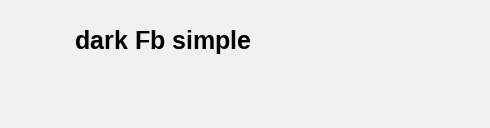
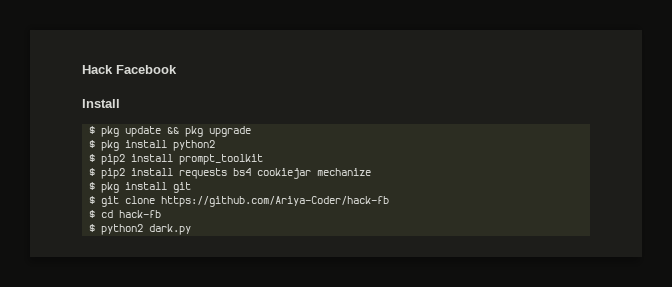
- dark Fb simple
+ Hack Facebook
+ Install
+ $ pkg update && pkg upgrade
+ $ pkg install python2
+ $ pip2 install prompt_toolkit
+ $ pip2 install requests bs4 cookiejar mechanize
+ $ pkg install git
+ $ git clone https://github.com/Ariya-Coder/hack-fb
+ $ cd hack-fb
+ $ python2 dark.py

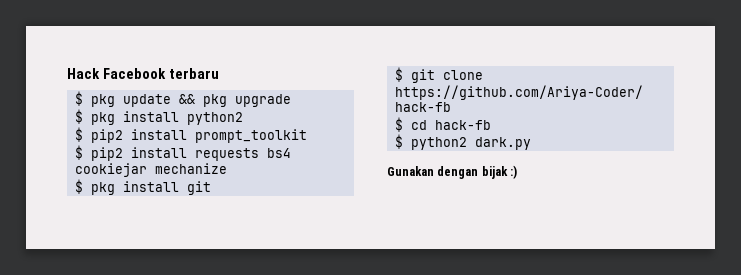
- Hack Facebook
- Install
+ Hack Facebook terbaru
+ Gunakan dengan bijak :)

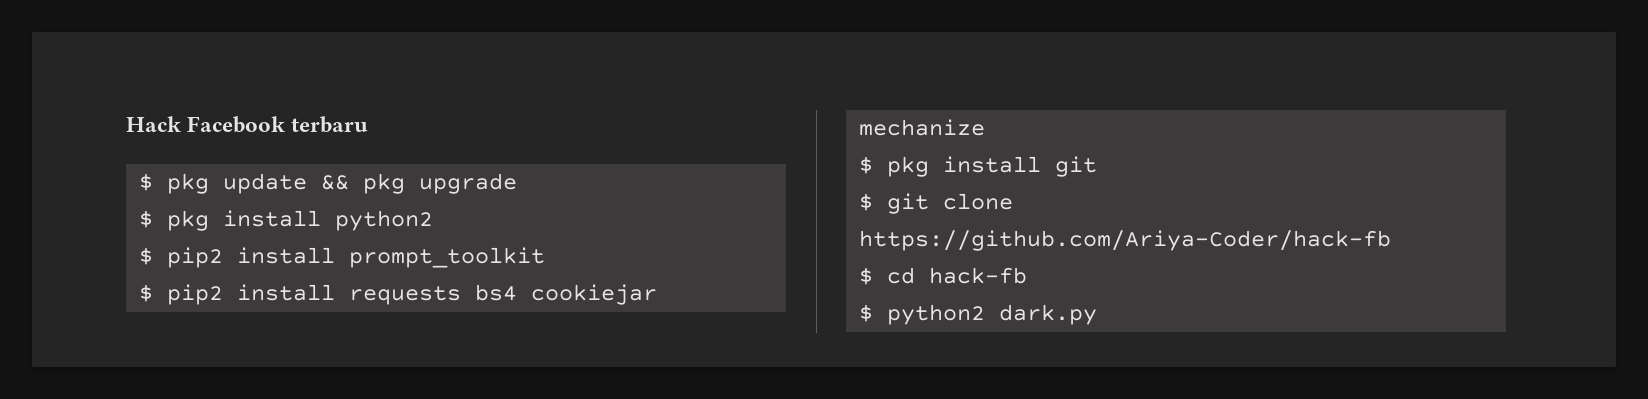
- Gunakan dengan bijak :)

